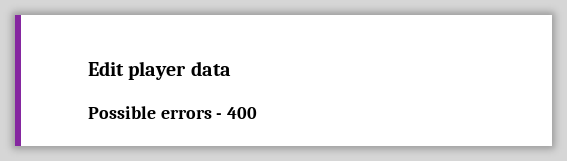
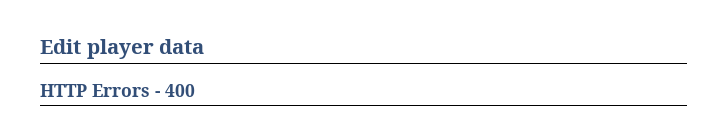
- Possible errors - 400
+ HTTP Errors - 400

